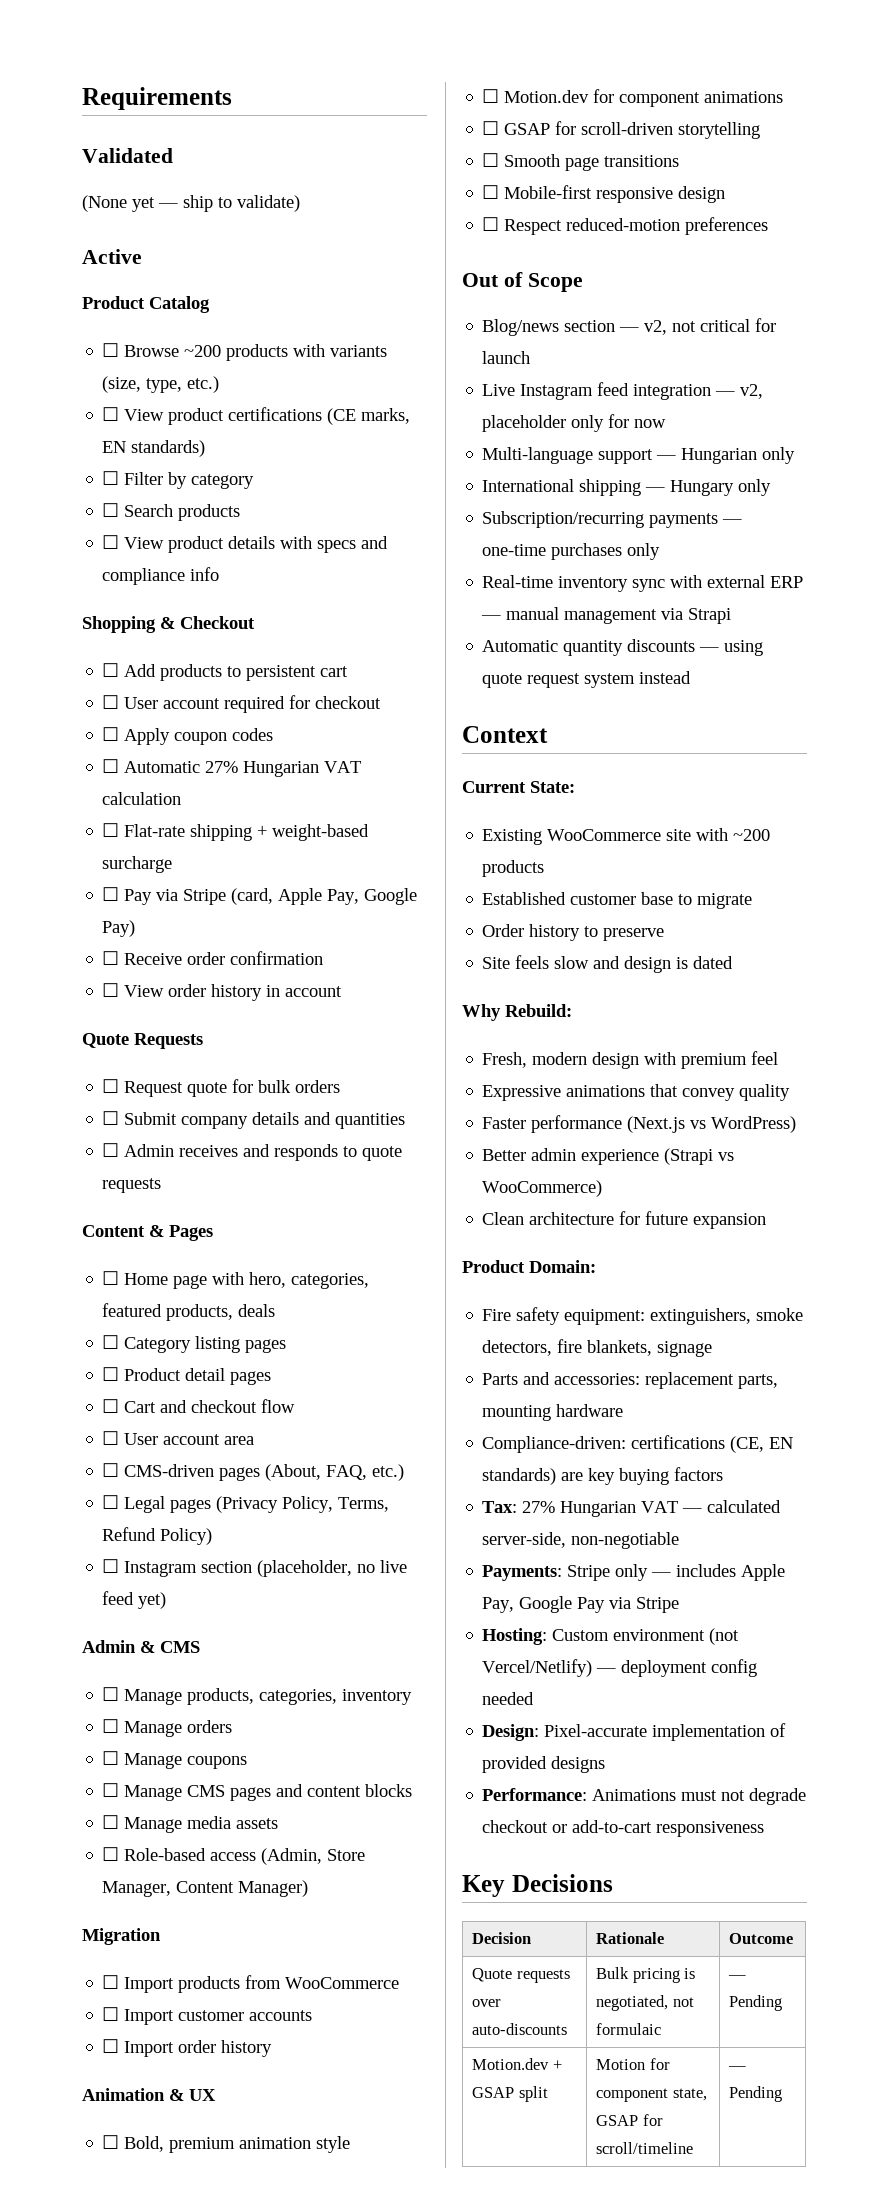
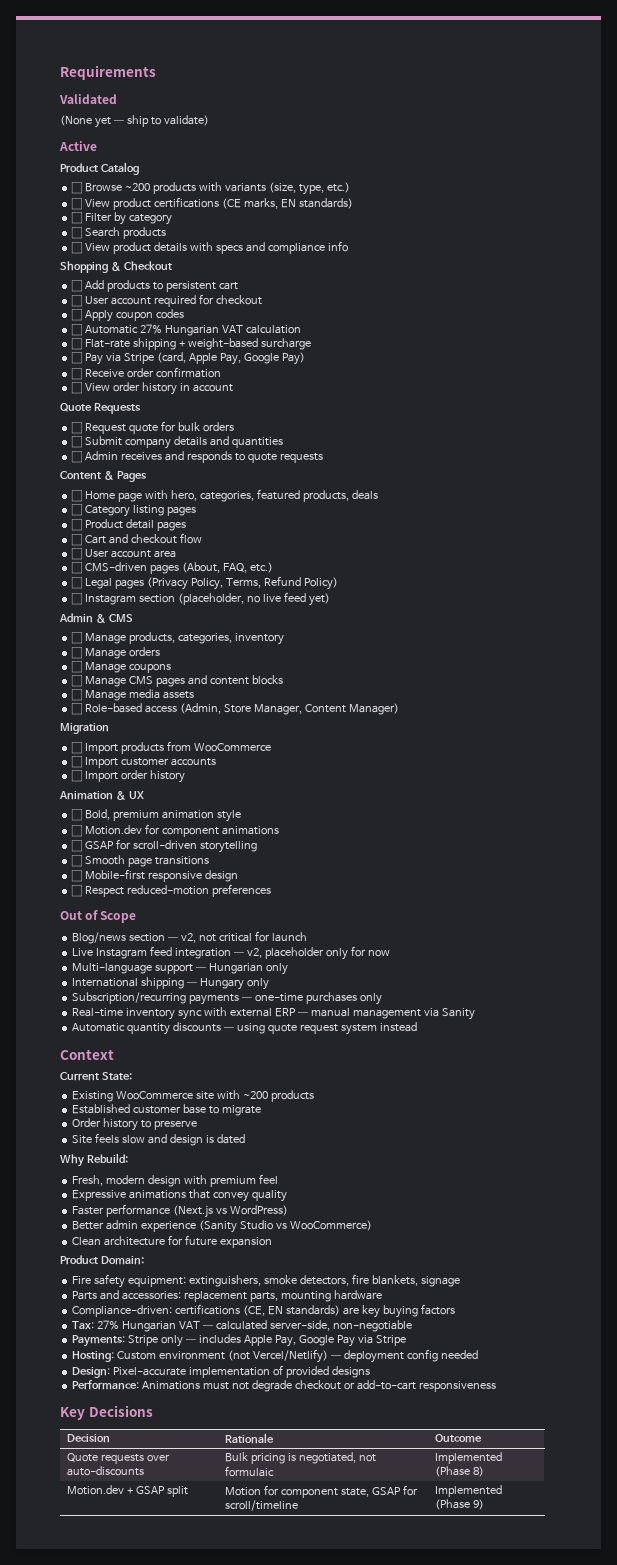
- Real-time inventory sync with external ERP — manual management via Strapi
+ Real-time inventory sync with external ERP — manual management via Sanity
- Better admin experience (Strapi vs WooCommerce)
+ Better admin experience (Sanity Studio vs WooCommerce)
- Quote requests over auto-discounts | Bulk pricing is negotiated, not formulaic | — Pending
+ Quote requests over auto-discounts | Bulk pricing is negotiated, not formulaic | Implemented (Phase 8)
- Motion.dev + GSAP split | Motion for component state, GSAP for scroll/timeline | — Pending
+ Motion.dev + GSAP split | Motion for component state, GSAP for scroll/timeline | Implemented (Phase 9)

